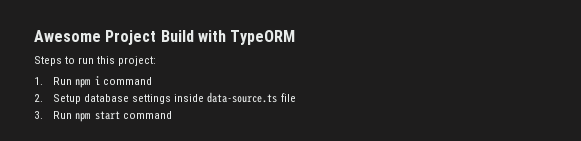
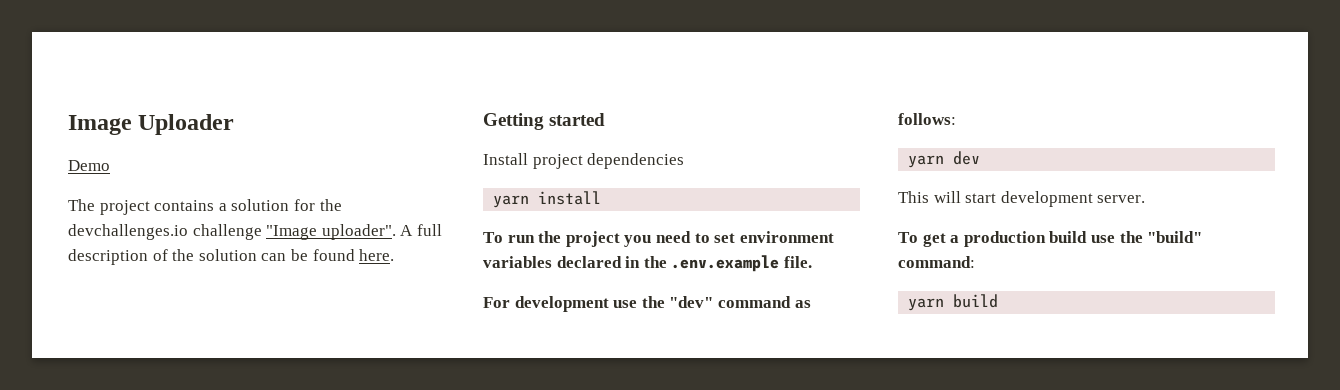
- Awesome Project Build with TypeORM
- Steps to run this project:
- 1. Run npm i command
- 2. Setup database settings inside data-source.ts file
- 3. Run npm start command
+ Image Uploader
+ Demo
+ The project contains a solution for the devchallenges.io challenge "Image uploader". A full description of the solution can be found here.
+ Getting started
+ Install project dependencies
+ yarn install
+ To run the project you need to set environment variables declared in the .env.example file.
+ For development use the "dev" command as follows:
+ yarn dev
+ This will start development server.
+ To get a production build use the "build" command:
+ yarn build

